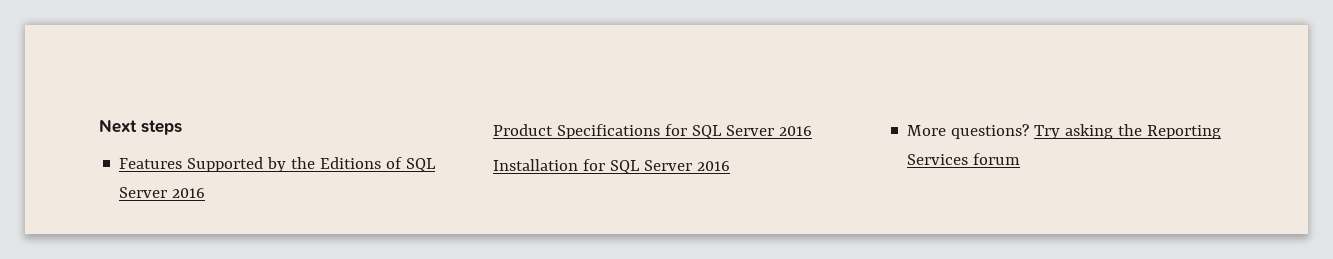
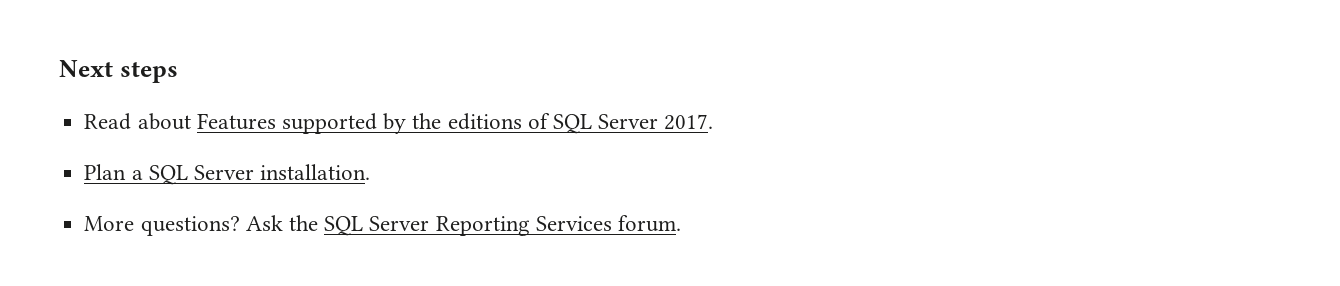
- Features Supported by the Editions of SQL Server 2016
- Product Specifications for SQL Server 2016
- Installation for SQL Server 2016
- More questions? Try asking the Reporting Services forum
+ Read about Features supported by the editions of SQL Server 2017.
+ Plan a SQL Server installation.
+ More questions? Ask the SQL Server Reporting Services forum.

